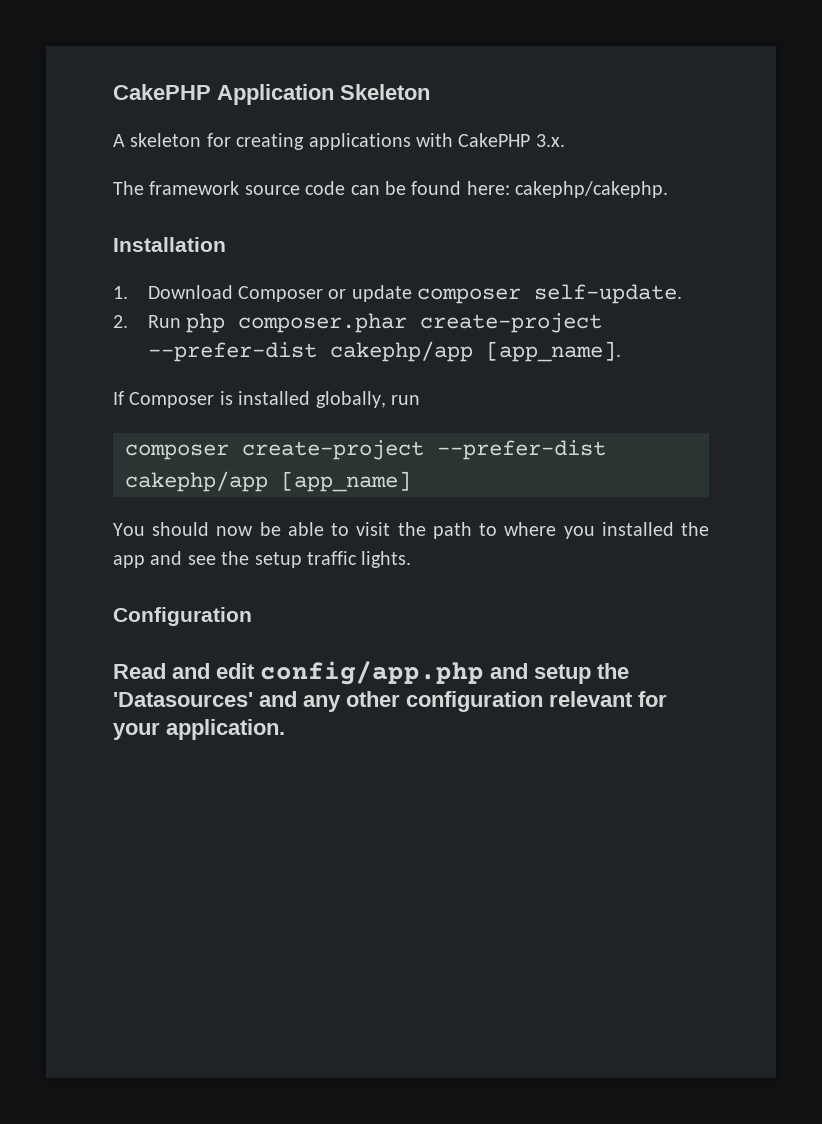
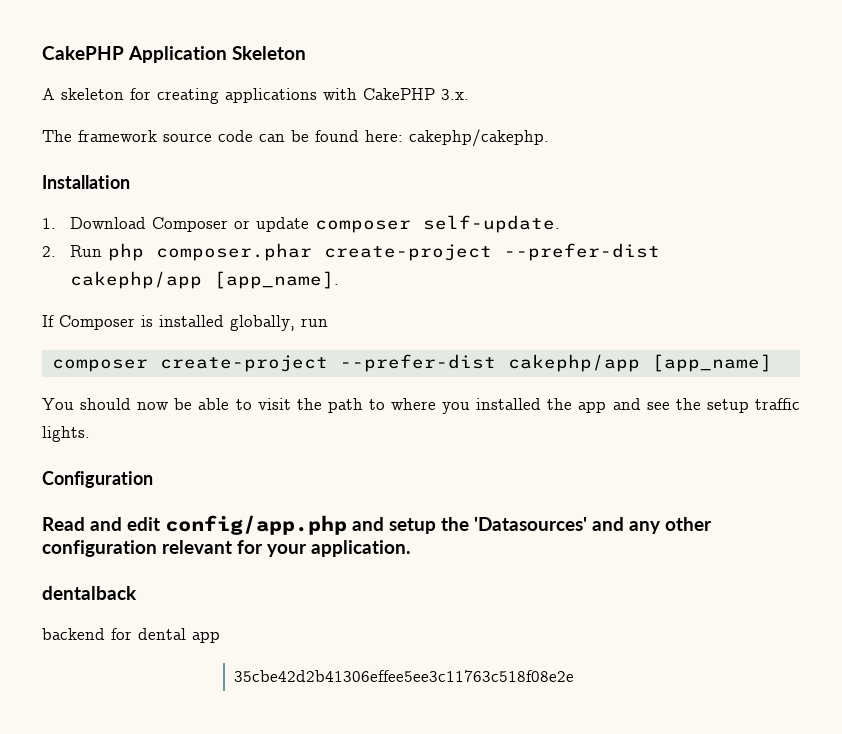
+ dentalback
+ backend for dental app
+ 35cbe42d2b41306effee5ee3c11763c518f08e2e

